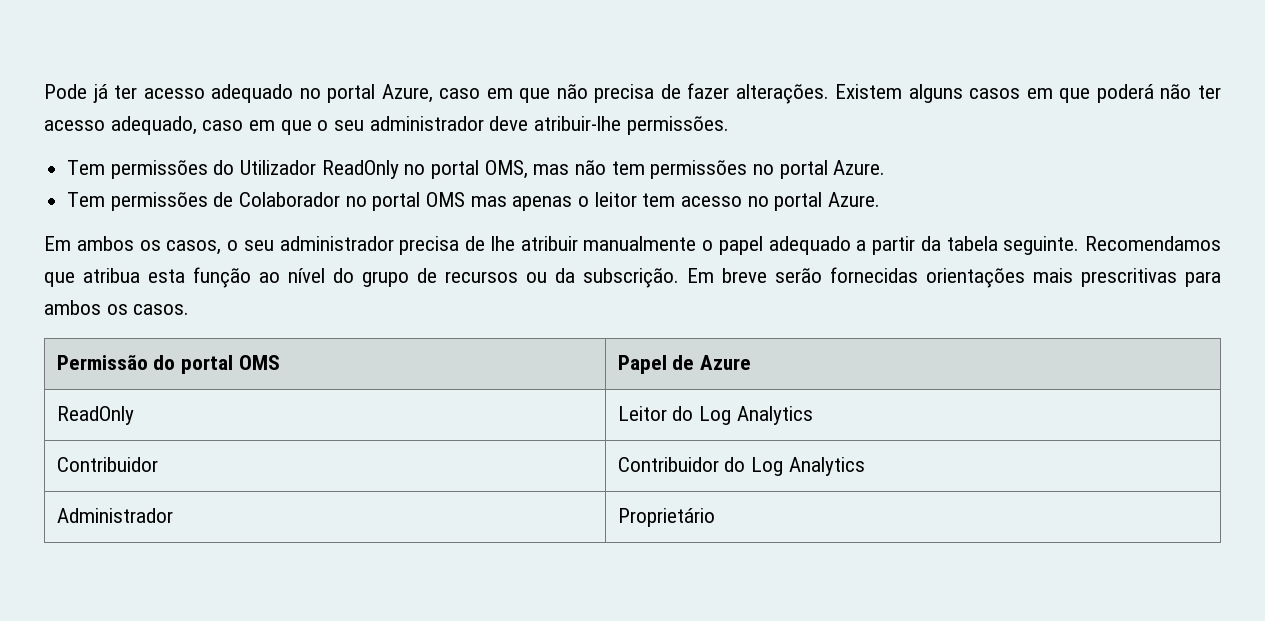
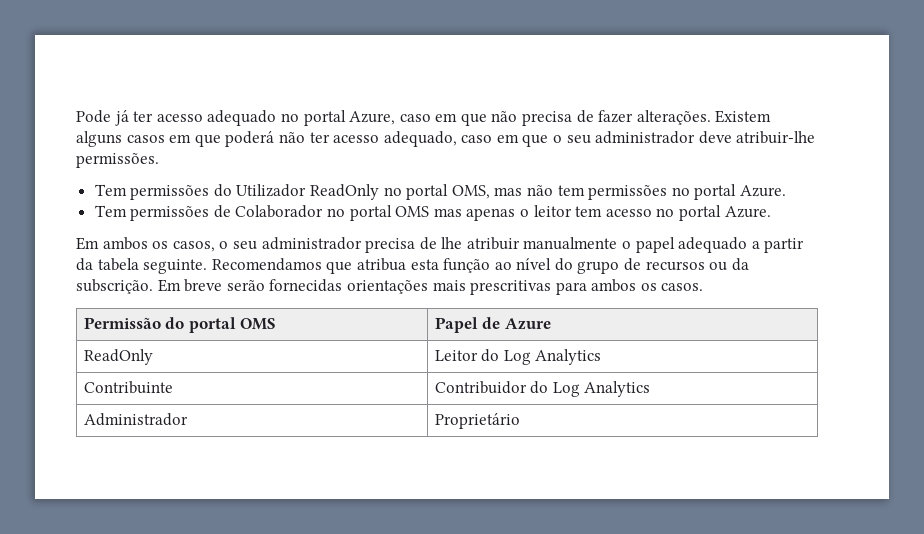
- Contribuidor | Contribuidor do Log Analytics
+ Contribuinte | Contribuidor do Log Analytics

